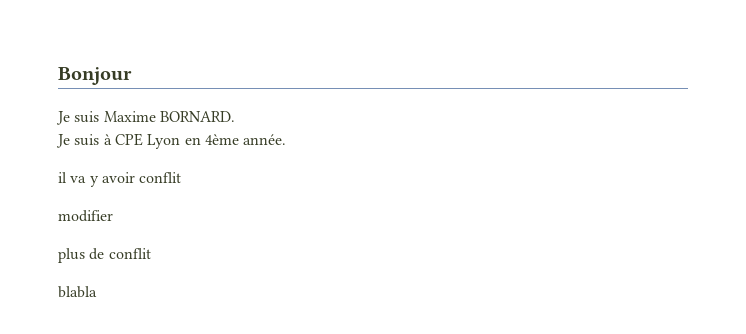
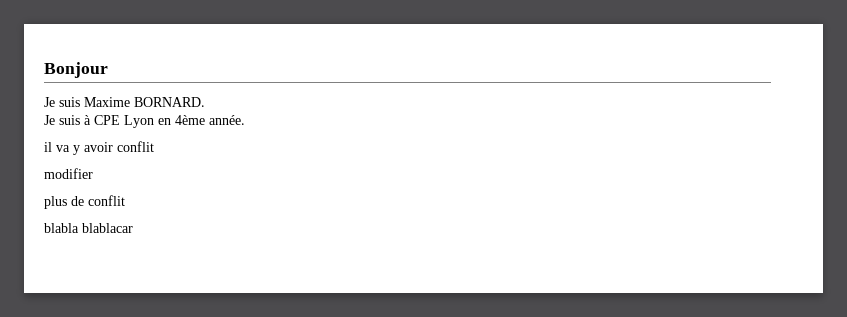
- blabla
+ blabla blablacar

